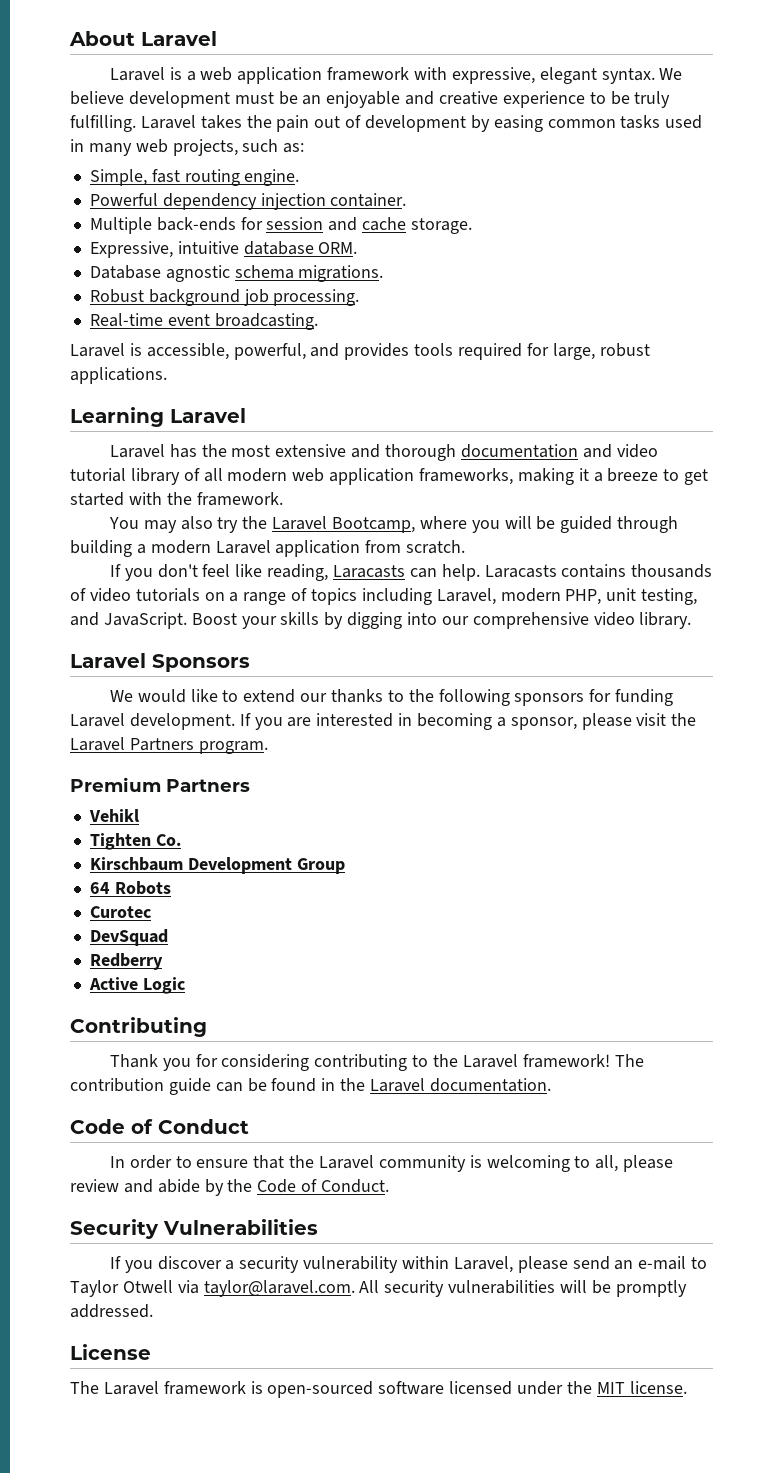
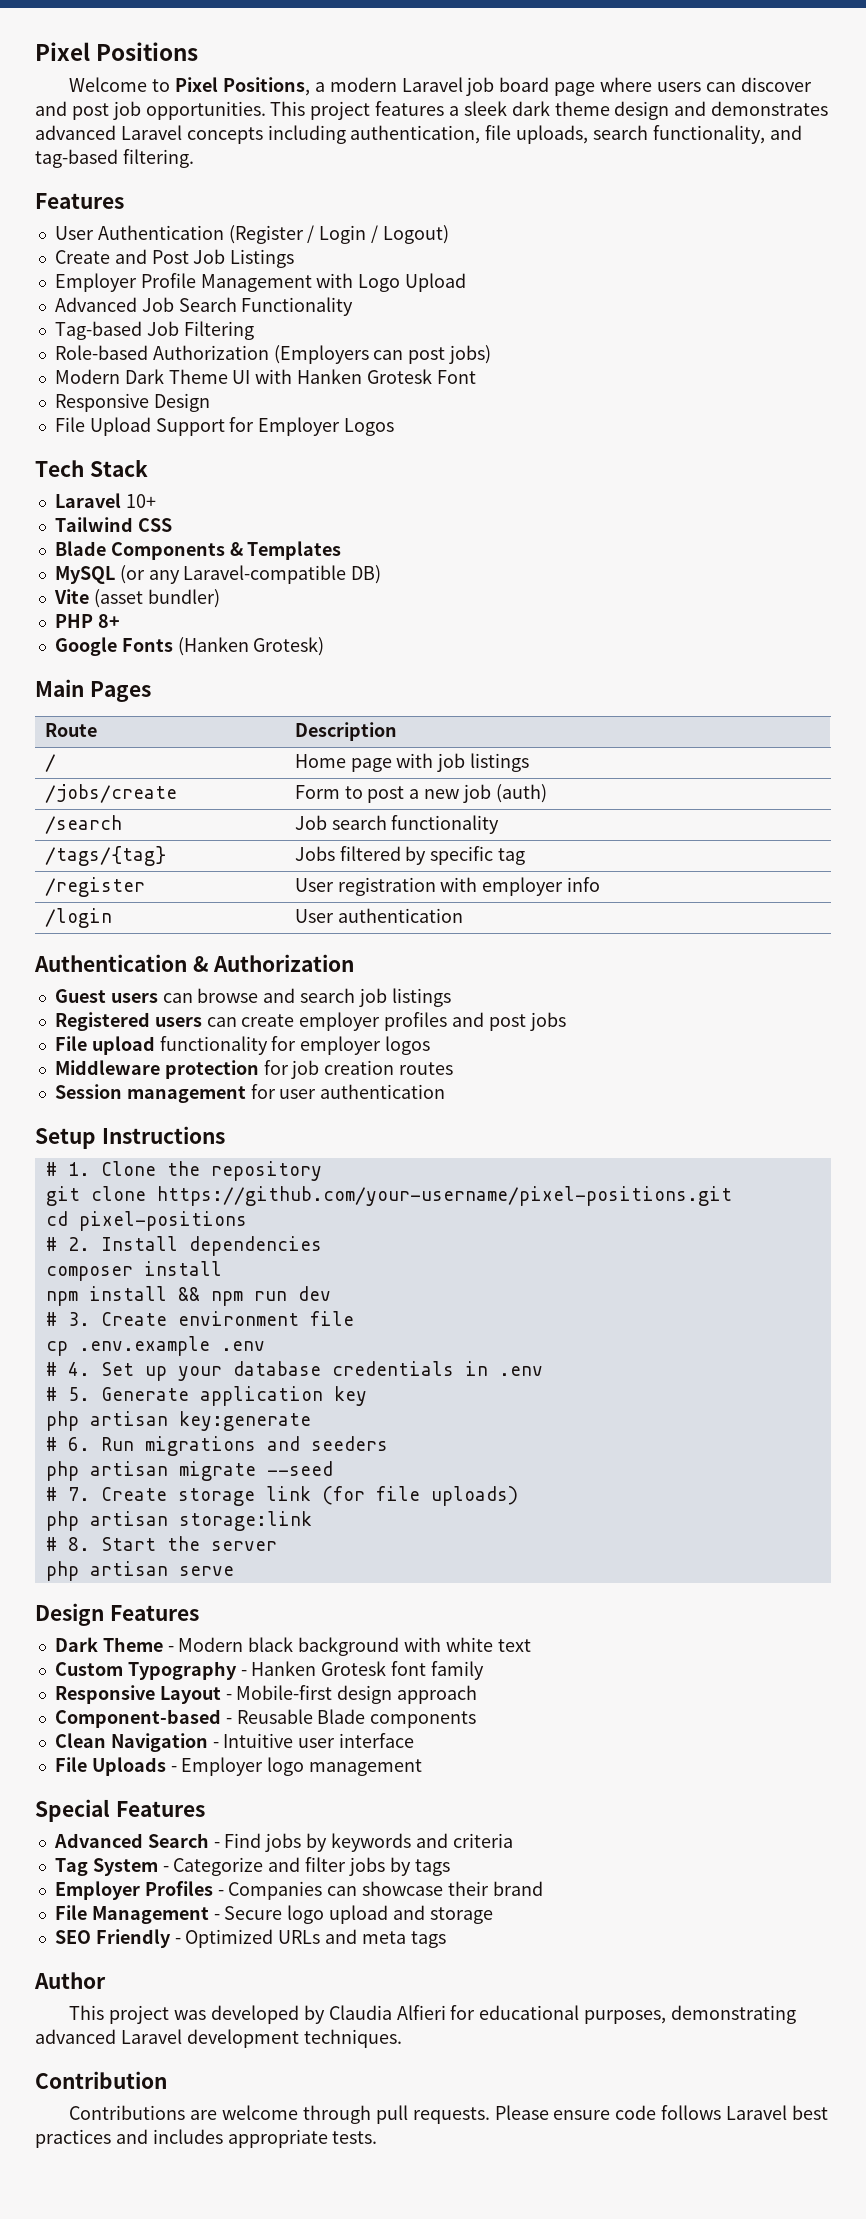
- About Laravel
- Laravel is a web application framework with expressive, elegant syntax. We believe development must be an enjoyable and creative experience to be truly fulfilling. Laravel takes the pain out of development by easing common tasks used in many web projects, such as:
- Simple, fast routing engine.
- Powerful dependency injection container.
- Multiple back-ends for session and cache storage.
- Expressive, intuitive database ORM.
- Database agnostic schema migrations.
- Robust background job processing.
- Real-time event broadcasting.
- Laravel is accessible, powerful, and provides tools required for large, robust applications.
- Learning Laravel
- Laravel has the most extensive and thorough documentation and video tutorial library of all modern web application frameworks, making it a breeze to get started with the framework.
- You may also try the Laravel Bootcamp, where you will be guided through building a modern Laravel application from scratch.
- If you don't feel like reading, Laracasts can help. Laracasts contains thousands of video tutorials on a range of topics including Laravel, modern PHP, unit testing, and JavaScript. Boost your skills by digging into our comprehensive video library.
- Laravel Sponsors
- We would like to extend our thanks to the following sponsors for funding Laravel development. If you are interested in becoming a sponsor, please visit the Laravel Partners program.
- Premium Partners
- Vehikl
- Tighten Co.
- Kirschbaum Development Group
- 64 Robots
- Curotec
- DevSquad
- Redberry
- Active Logic
- Contributing
- Thank you for considering contributing to the Laravel framework! The contribution guide can be found in the Laravel documentation.
- Code of Conduct
- In order to ensure that the Laravel community is welcoming to all, please review and abide by the Code of Conduct.
- Security Vulnerabilities
- If you discover a security vulnerability within Laravel, please send an e-mail to Taylor Otwell via taylor@laravel.com. All security vulnerabilities will be promptly addressed.
- License
- The Laravel framework is open-sourced software licensed under the MIT license.
+ Pixel Positions
+ Welcome to Pixel Positions, a modern Laravel job board page where users can discover and post job opportunities. This project features a sleek dark theme design and demonstrates advanced Laravel concepts including authentication, file uploads, search functionality, and tag-based filtering.
+ Features
+ User Authentication (Register / Login / Logout)
+ Create and Post Job Listings
+ Employer Profile Management with Logo Upload
+ Advanced Job Search Functionality
+ Tag-based Job Filtering
+ Role-based Authorization (Employers can post jobs)
+ Modern Dark Theme UI with Hanken Grotesk Font
+ Responsive Design
+ File Upload Support for Employer Logos
+ Tech Stack
+ Laravel 10+
+ Tailwind CSS
+ Blade Components & Templates
+ MySQL (or any Laravel-compatible DB)
+ Vite (asset bundler)
+ PHP 8+
+ Google Fonts (Hanken Grotesk)
+ Main Pages
+ Route | Description
+ / | Home page with job listings
+ /jobs/create | Form to post a new job (auth)
+ /search | Job search functionality
+ /tags/{tag} | Jobs filtered by specific tag
+ /register | User registration with employer info
+ /login | User authentication
+ Authentication & Authorization
+ Guest users can browse and search job listings
+ Registered users can create employer profiles and post jobs
+ File upload functionality for employer logos
+ Middleware protection for job creation routes
+ Session management for user authentication
+ Setup Instructions
+ # 1. Clone the repository
+ git clone https://github.com/your-username/pixel-positions.git
+ cd pixel-positions
+ # 2. Install dependencies
+ composer install
+ npm install && npm run dev
+ # 3. Create environment file
+ cp .env.example .env
+ # 4. Set up your database credentials in .env
+ # 5. Generate application key
+ php artisan key:generate
+ # 6. Run migrations and seeders
+ php artisan migrate --seed
+ # 7. Create storage link (for file uploads)
+ php artisan storage:link
+ # 8. Start the server
+ php artisan serve
+ Design Features
+ Dark Theme - Modern black background with white text
+ Custom Typography - Hanken Grotesk font family
+ Responsive Layout - Mobile-first design approach
+ Component-based - Reusable Blade components
+ Clean Navigation - Intuitive user interface
+ File Uploads - Employer logo management
+ Special Features
+ Advanced Search - Find jobs by keywords and criteria
+ Tag System - Categorize and filter jobs by tags
+ Employer Profiles - Companies can showcase their brand
+ File Management - Secure logo upload and storage
+ SEO Friendly - Optimized URLs and meta tags
+ Author
+ This project was developed by Claudia Alfieri for educational purposes, demonstrating advanced Laravel development techniques.
+ Contribution
+ Contributions are welcome through pull requests. Please ensure code follows Laravel best practices and includes appropriate tests.

